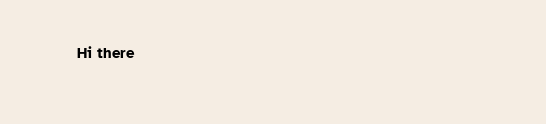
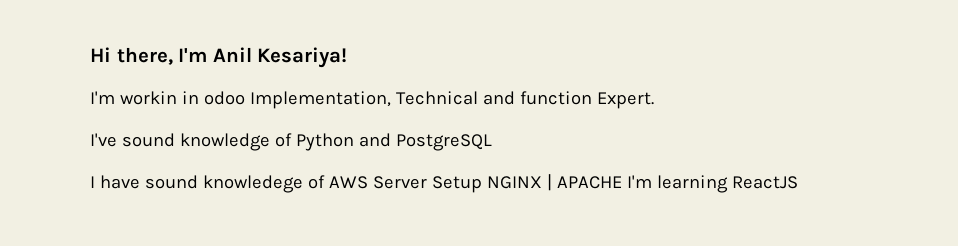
- Hi there
+ Hi there, I'm Anil Kesariya!
+ I'm workin in odoo Implementation, Technical and function Expert.
+ I've sound knowledge of Python and PostgreSQL
+ I have sound knowledege of AWS Server Setup NGINX | APACHE I'm learning ReactJS

